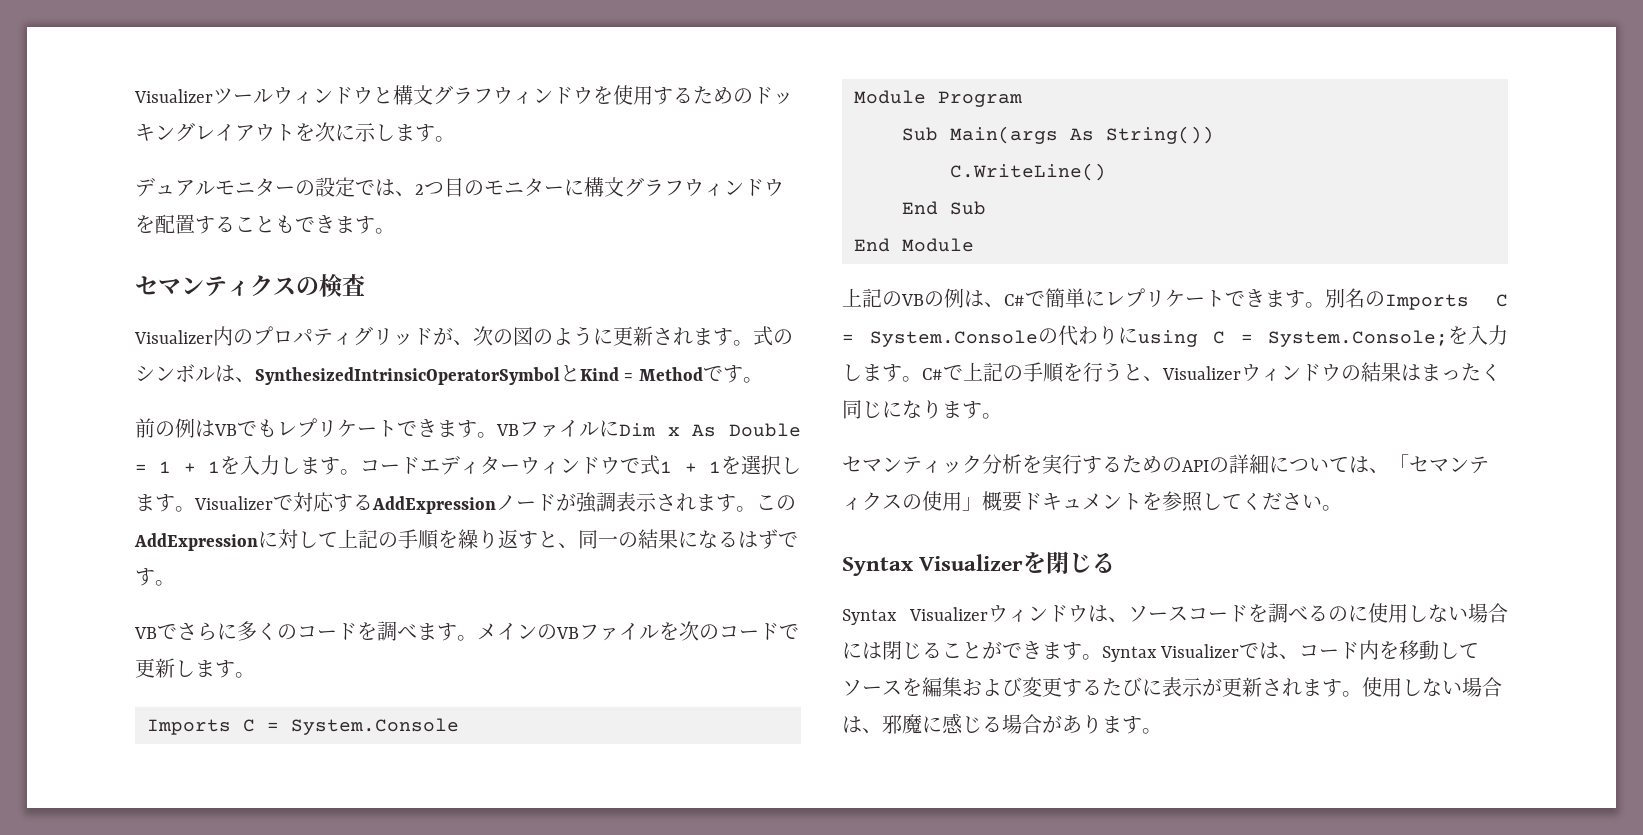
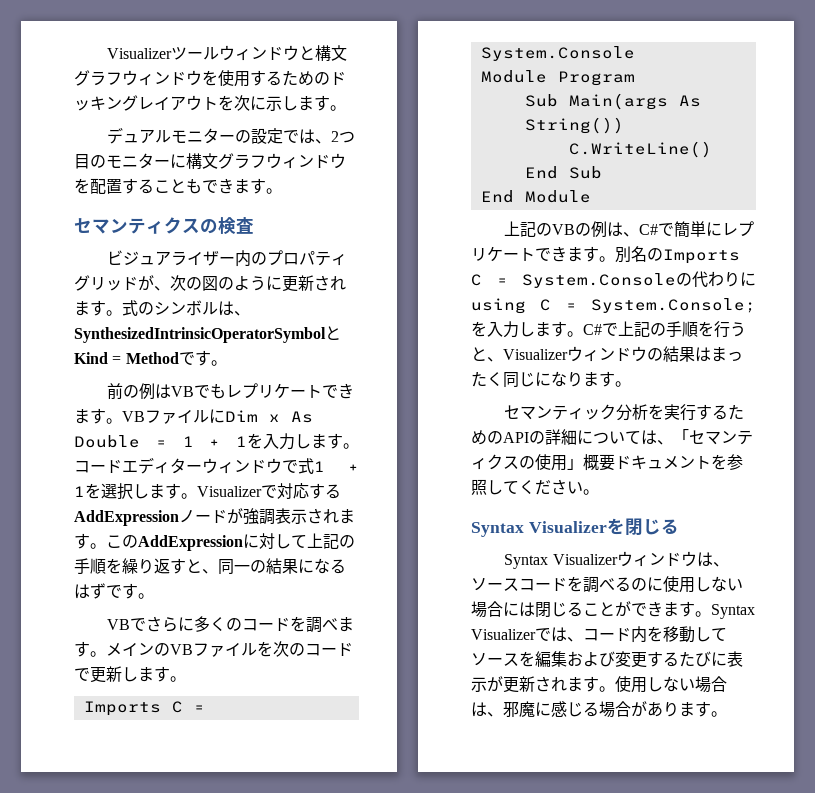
- Visualizer内のプロパティグリッドが、次の図のように更新されます。
+ ビジュアライザー内のプロパティグリッドが、次の図のように更新されます。

